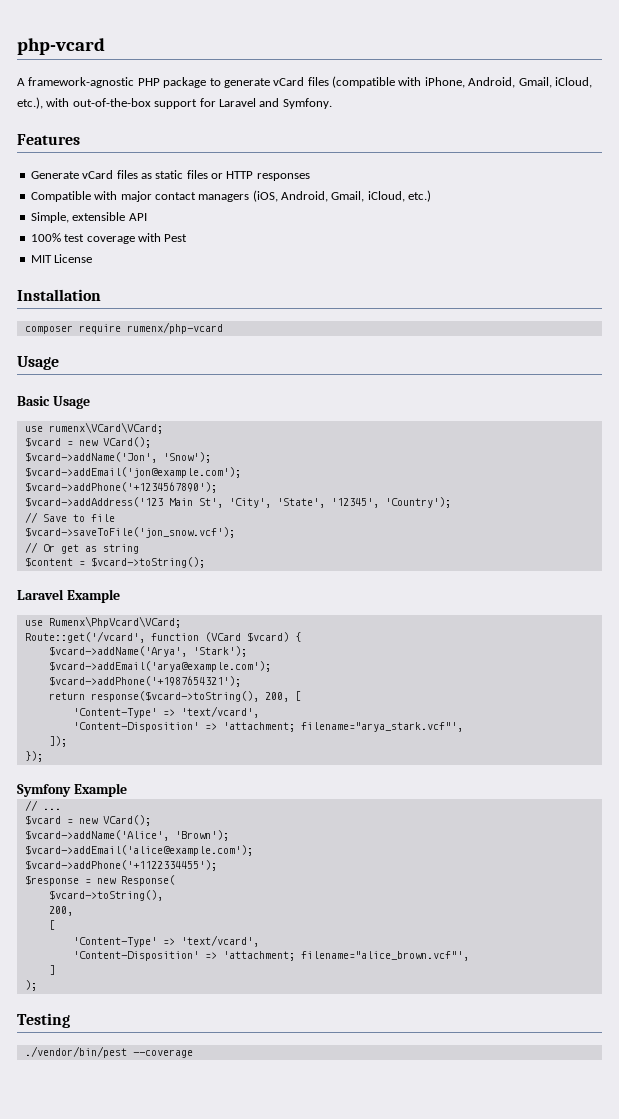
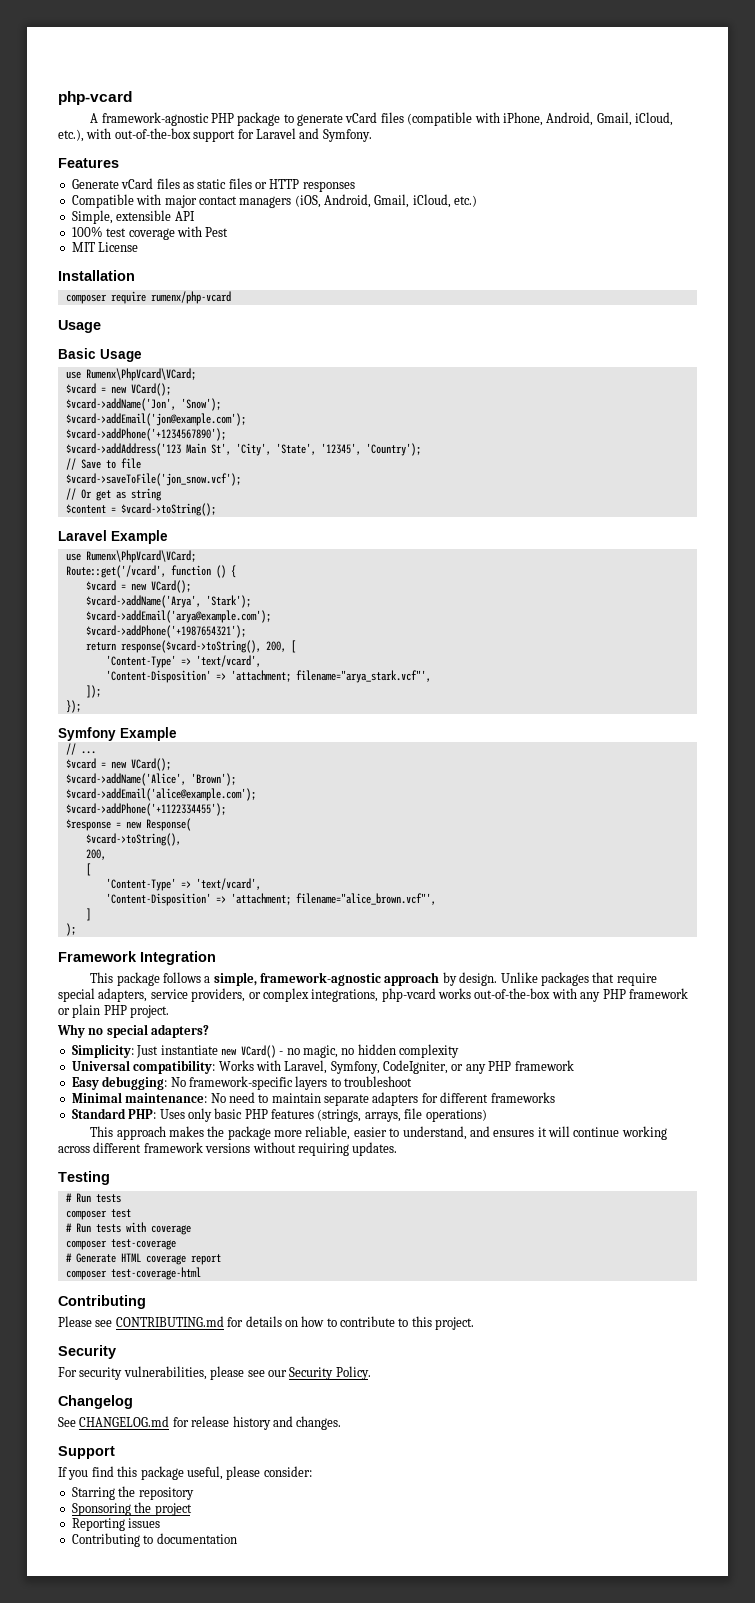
  Basic Usage
- use rumenx\VCard\VCard;
+ use Rumenx\PhpVcard\VCard;
- Route::get('/vcard', function (VCard $vcard) {
+ Route::get('/vcard', function () {
+ $vcard = new VCard();
+ Framework Integration
+ This package follows a simple, framework-agnostic approach by design. Unlike packages that require special adapters, service providers, or complex integrations, php-vcard works out-of-the-box with any PHP framework or plain PHP project.
+ Why no special adapters?
+ Simplicity: Just instantiate new VCard() - no magic, no hidden complexity
+ Universal compatibility: Works with Laravel, Symfony, CodeIgniter, or any PHP framework
+ Easy debugging: No framework-specific layers to troubleshoot
+ Minimal maintenance: No need to maintain separate adapters for different frameworks
+ Standard PHP: Uses only basic PHP features (strings, arrays, file operations)
+ This approach makes the package more reliable, easier to understand, and ensures it will continue working across different framework versions without requiring updates.
  Testing
- ./vendor/bin/pest --coverage
+ # Run tests
+ composer test
+ # Run tests with coverage
+ composer test-coverage
+ # Generate HTML coverage report
+ composer test-coverage-html
+ Contributing
+ Please see CONTRIBUTING.md for details on how to contribute to this project.
+ Security
+ For security vulnerabilities, please see our Security Policy.
+ Changelog
+ See CHANGELOG.md for release history and changes.
+ Support
+ If you find this package useful, please consider:
+ Starring the repository
+ Sponsoring the project
+ Reporting issues
+ Contributing to documentation

